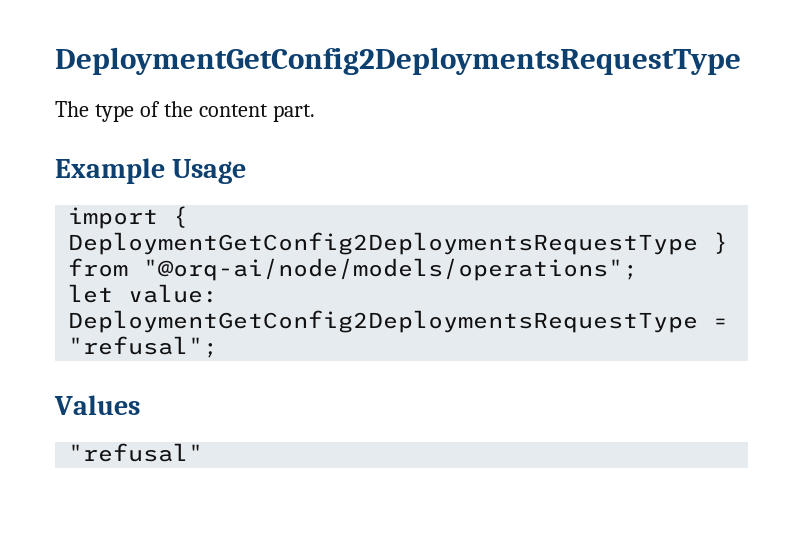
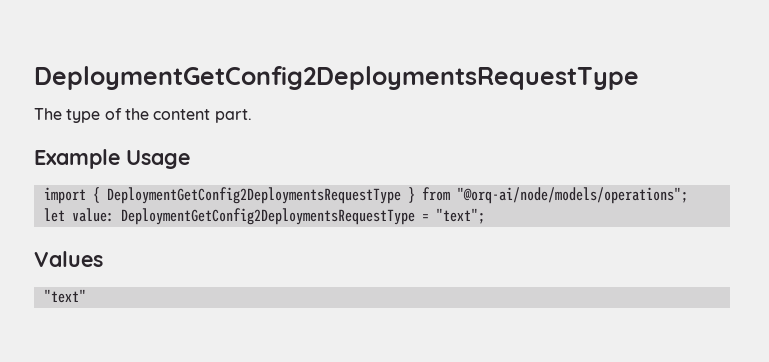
- let value: DeploymentGetConfig2DeploymentsRequestType = "refusal";
+ let value: DeploymentGetConfig2DeploymentsRequestType = "text";
- "refusal"
+ "text"

